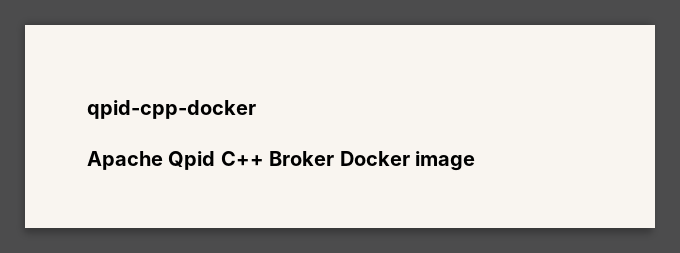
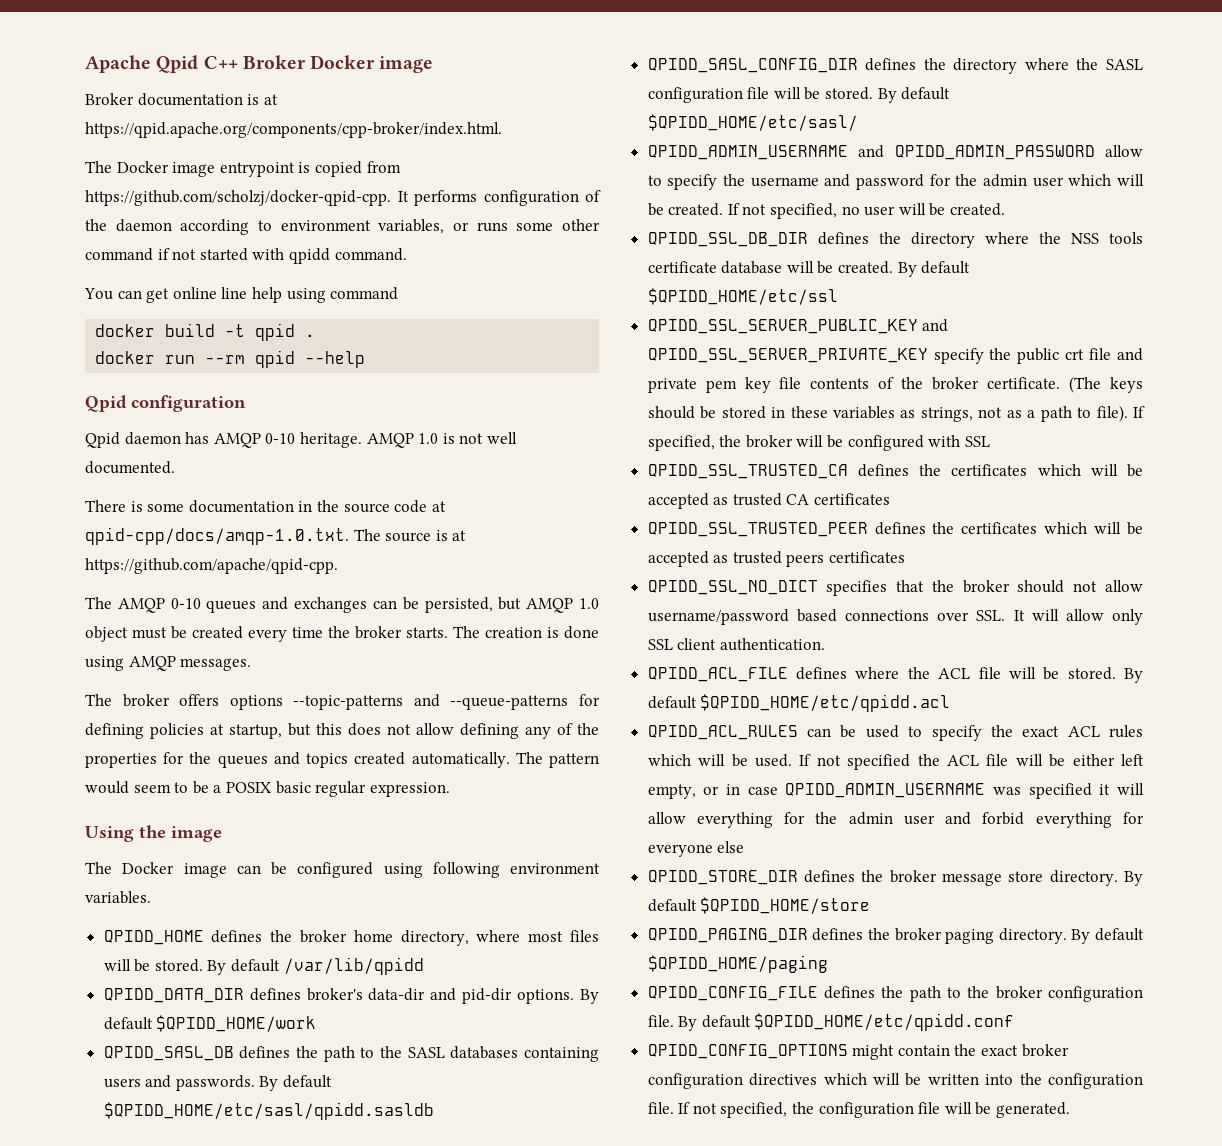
- qpid-cpp-docker
+ Broker documentation is at https://qpid.apache.org/components/cpp-broker/index.html.
+ The Docker image entrypoint is copied from https://github.com/scholzj/docker-qpid-cpp. It performs configuration of the daemon according to environment variables, or runs some other command if not started with qpidd command.
+ You can get online line help using command
+ docker build -t qpid .
+ docker run --rm qpid --help
+ Qpid configuration
+ Qpid daemon has AMQP 0-10 heritage. AMQP 1.0 is not well documented.
+ There is some documentation in the source code at qpid-cpp/docs/amqp-1.0.txt. The source is at https://github.com/apache/qpid-cpp.
+ The AMQP 0-10 queues and exchanges can be persisted, but AMQP 1.0 object must be created every time the broker starts. The creation is done using AMQP messages.
+ The broker offers options --topic-patterns and --queue-patterns for defining policies at startup, but this does not allow defining any of the properties for the queues and topics created automatically. The pattern would seem to be a POSIX basic regular expression.
+ Using the image
+ The Docker image can be configured using following environment variables.
+ QPIDD_HOME defines the broker home directory, where most files will be stored. By default /var/lib/qpidd
+ QPIDD_DATA_DIR defines broker's data-dir and pid-dir options. By default $QPIDD_HOME/work
+ QPIDD_SASL_DB defines the path to the SASL databases containing users and passwords. By default $QPIDD_HOME/etc/sasl/qpidd.sasldb
+ QPIDD_SASL_CONFIG_DIR defines the directory where the SASL configuration file will be stored. By default $QPIDD_HOME/etc/sasl/
+ QPIDD_ADMIN_USERNAME and QPIDD_ADMIN_PASSWORD allow to specify the username and password for the admin user which will be created. If not specified, no user will be created.
+ QPIDD_SSL_DB_DIR defines the directory where the NSS tools certificate database will be created. By default $QPIDD_HOME/etc/ssl
+ QPIDD_SSL_SERVER_PUBLIC_KEY and QPIDD_SSL_SERVER_PRIVATE_KEY specify the public crt file and private pem key file contents of the broker certificate. (The keys should be stored in these variables as strings, not as a path to file). If specified, the broker will be configured with SSL
+ QPIDD_SSL_TRUSTED_CA defines the certificates which will be accepted as trusted CA certificates
+ QPIDD_SSL_TRUSTED_PEER defines the certificates which will be accepted as trusted peers certificates
+ QPIDD_SSL_NO_DICT specifies that the broker should not allow username/password based connections over SSL. It will allow only SSL client authentication.
+ QPIDD_ACL_FILE defines where the ACL file will be stored. By default $QPIDD_HOME/etc/qpidd.acl
+ QPIDD_ACL_RULES can be used to specify the exact ACL rules which will be used. If not specified the ACL file will be either left empty, or in case QPIDD_ADMIN_USERNAME was specified it will allow everything for the admin user and forbid everything for everyone else
+ QPIDD_STORE_DIR defines the broker message store directory. By default $QPIDD_HOME/store
+ QPIDD_PAGING_DIR defines the broker paging directory. By default $QPIDD_HOME/paging
+ QPIDD_CONFIG_FILE defines the path to the broker configuration file. By default $QPIDD_HOME/etc/qpidd.conf
+ QPIDD_CONFIG_OPTIONS might contain the exact broker configuration directives which will be written into the configuration file. If not specified, the configuration file will be generated.

